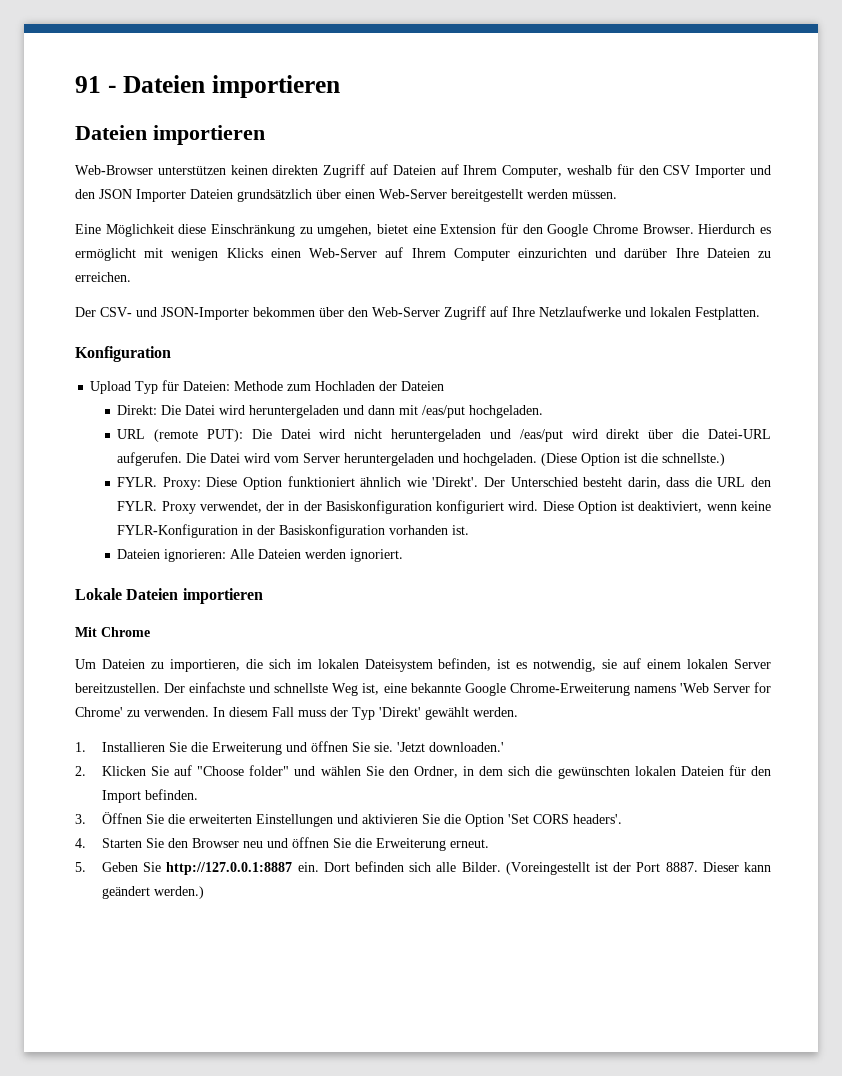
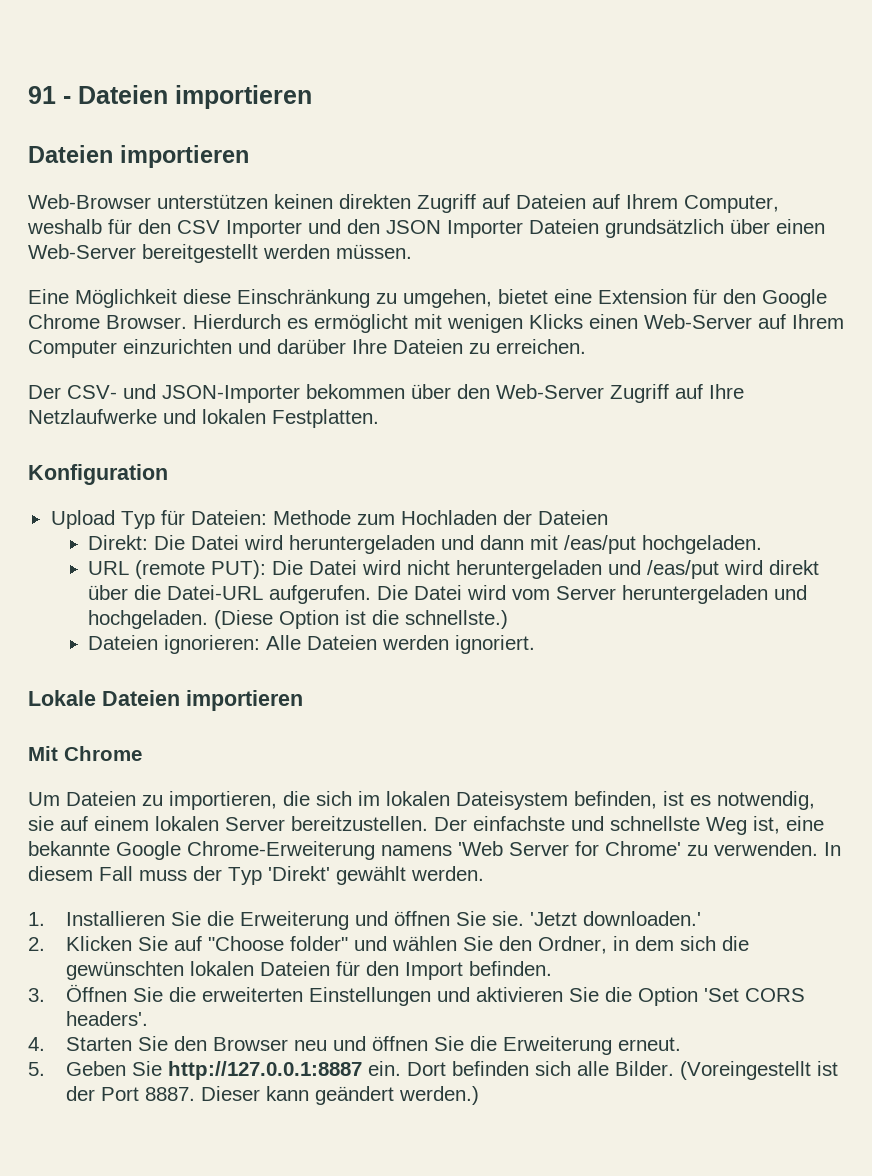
- FYLR. Proxy: Diese Option funktioniert ähnlich wie 'Direkt'. Der Unterschied besteht darin, dass die URL den FYLR. Proxy verwendet, der in der Basiskonfiguration konfiguriert wird. Diese Option ist deaktiviert, wenn keine FYLR-Konfiguration in der Basiskonfiguration vorhanden ist.

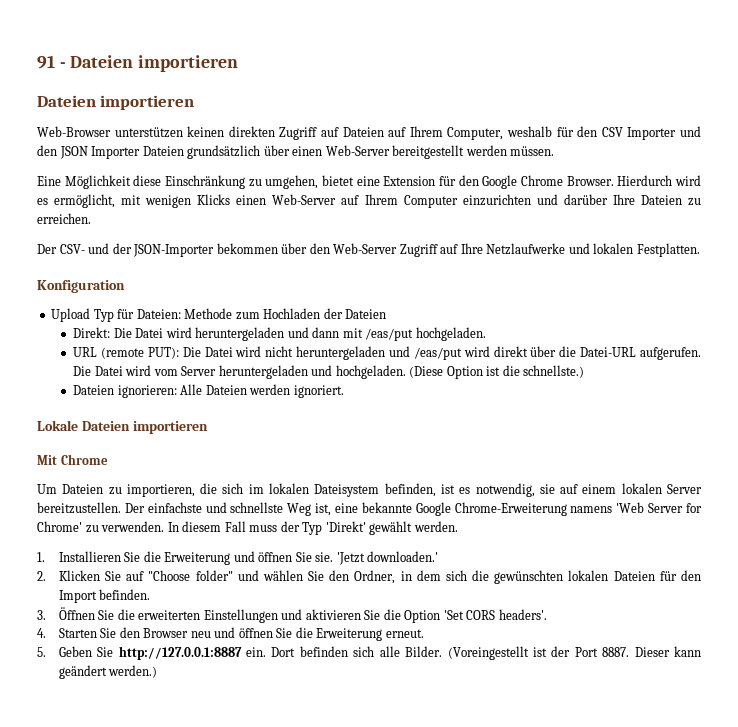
- Hierdurch es ermöglicht mit wenigen Klicks einen Web-Server auf Ihrem Computer einzurichten und darüber Ihre Dateien zu erreichen.
+ Hierdurch wird es ermöglicht, mit wenigen Klicks einen Web-Server auf Ihrem Computer einzurichten und darüber Ihre Dateien zu erreichen.
- Der CSV- und JSON-Importer bekommen über den Web-Server Zugriff auf Ihre Netzlaufwerke und lokalen Festplatten.
+ Der CSV- und der JSON-Importer bekommen über den Web-Server Zugriff auf Ihre Netzlaufwerke und lokalen Festplatten.

